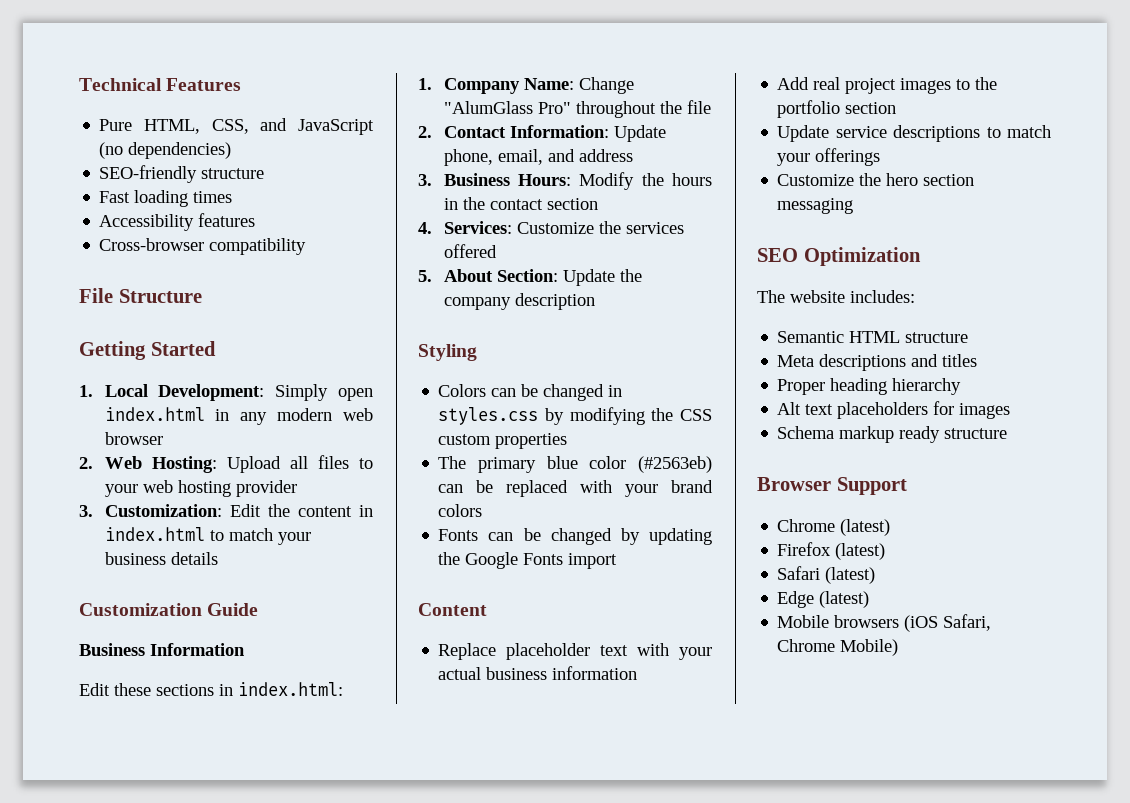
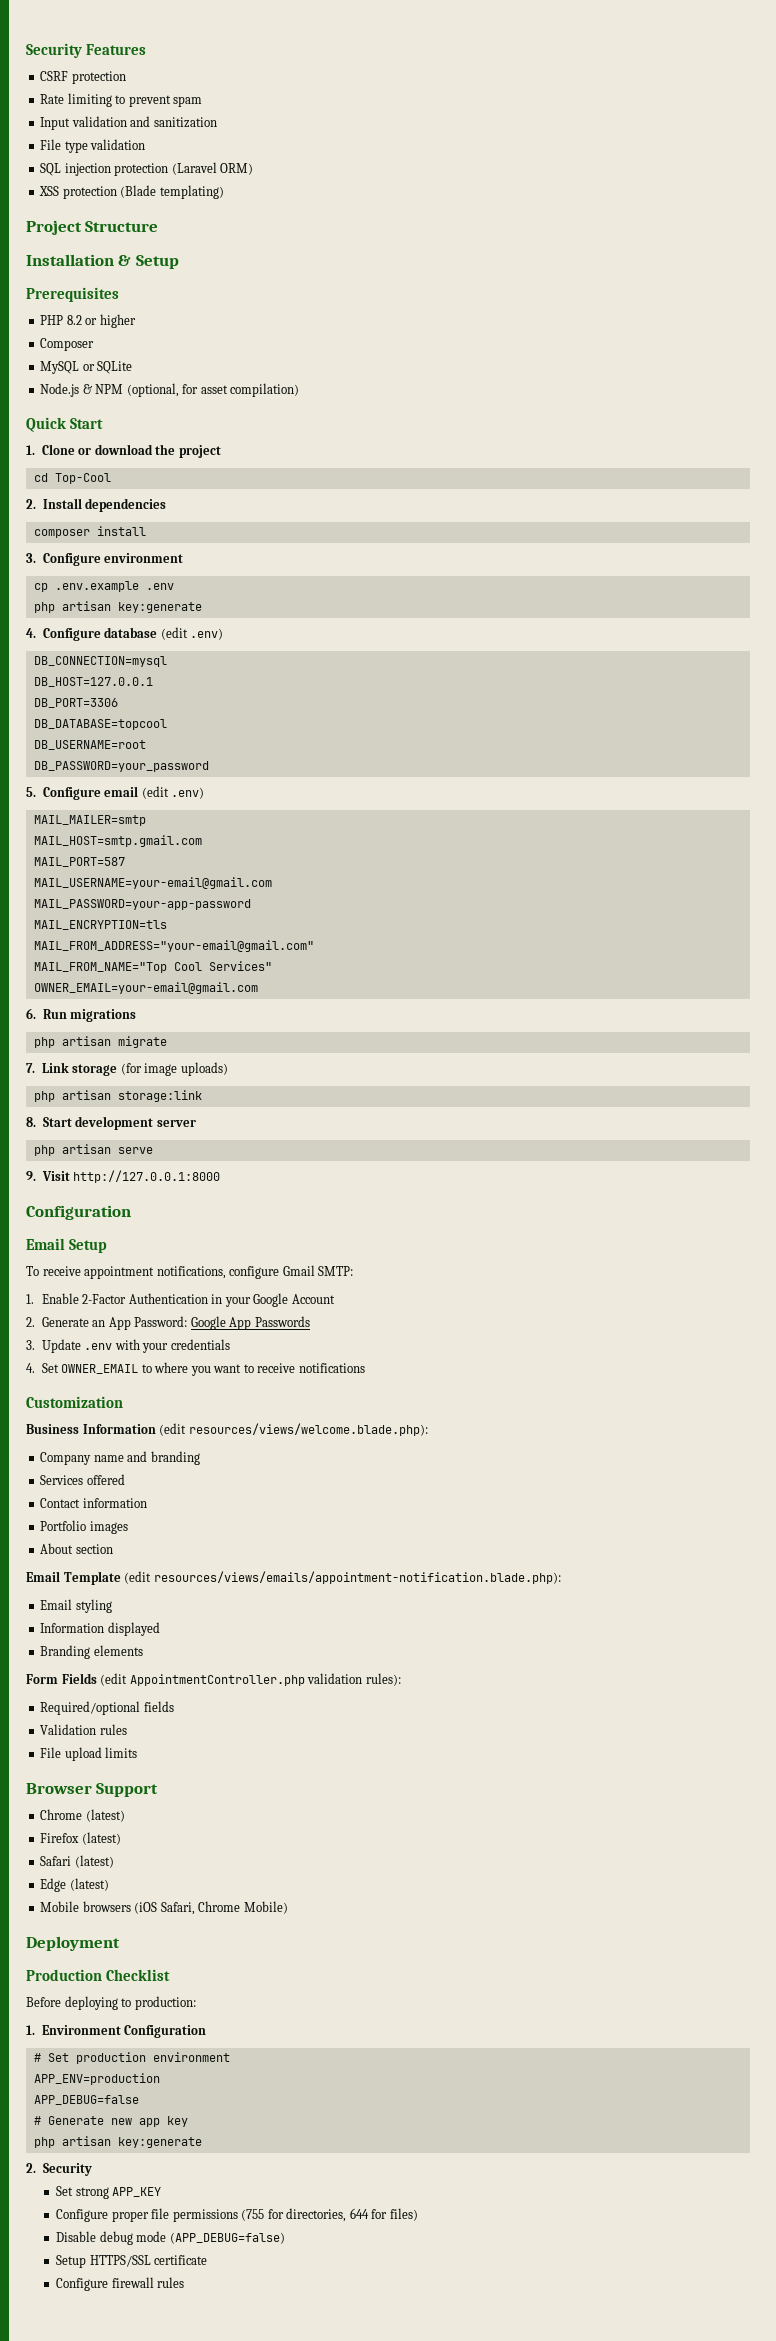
- Technical Features
+ Security Features
- Pure HTML, CSS, and JavaScript (no dependencies)
- SEO-friendly structure
- Fast loading times
- Accessibility features
- Cross-browser compatibility
- File Structure
- Getting Started
- 1. Local Development: Simply open index.html in any modern web browser
- 2. Web Hosting: Upload all files to your web hosting provider
- 3. Customization: Edit the content in index.html to match your business details
+ CSRF protection
+ Rate limiting to prevent spam
+ Input validation and sanitization
+ File type validation
+ SQL injection protection (Laravel ORM)
+ XSS protection (Blade templating)
+ Project Structure
+ Installation & Setup
+ Prerequisites
+ PHP 8.2 or higher
+ Composer
+ MySQL or SQLite
+ Node.js & NPM (optional, for asset compilation)
+ Quick Start
+ 1. Clone or download the project
+ cd Top-Cool
+ 2. Install dependencies
+ composer install
+ 3. Configure environment
+ cp .env.example .env
+ php artisan key:generate
+ 4. Configure database (edit .env)
+ DB_CONNECTION=mysql
+ DB_HOST=127.0.0.1
+ DB_PORT=3306
+ DB_DATABASE=topcool
+ DB_USERNAME=root
+ DB_PASSWORD=your_password
+ 5. Configure email (edit .env)
+ MAIL_MAILER=smtp
+ MAIL_HOST=smtp.gmail.com
+ MAIL_PORT=587
+ MAIL_USERNAME=your-email@gmail.com
+ MAIL_PASSWORD=your-app-password
+ MAIL_ENCRYPTION=tls
+ MAIL_FROM_ADDRESS="your-email@gmail.com"
+ MAIL_FROM_NAME="Top Cool Services"
+ OWNER_EMAIL=your-email@gmail.com
+ 6. Run migrations
+ php artisan migrate
+ 7. Link storage (for image uploads)
+ php artisan storage:link
+ 8. Start development server
+ php artisan serve
+ 9. Visit http://127.0.0.1:8000
+ Configuration
+ Email Setup
+ To receive appointment notifications, configure Gmail SMTP:
+ 1. Enable 2-Factor Authentication in your Google Account
+ 2. Generate an App Password: Google App Passwords
+ 3. Update .env with your credentials
+ 4. Set OWNER_EMAIL to where you want to receive notifications
- Customization Guide
+ Customization
- Business Information
- Edit these sections in index.html:
- 1. Company Name: Change "AlumGlass Pro" throughout the file
- 2. Contact Information: Update phone, email, and address
- 3. Business Hours: Modify the hours in the contact section
- 4. Services: Customize the services offered
- 5. About Section: Update the company description
- Styling
- Colors can be changed in styles.css by modifying the CSS custom properties
- The primary blue color (#2563eb) can be replaced with your brand colors
- Fonts can be changed by updating the Google Fonts import
- Content
- Replace placeholder text with your actual business information
- Add real project images to the portfolio section
- Update service descriptions to match your offerings
- Customize the hero section messaging
- SEO Optimization
- The website includes:
- Semantic HTML structure
- Meta descriptions and titles
- Proper heading hierarchy
- Alt text placeholders for images
- Schema markup ready structure
+ Business Information (edit resources/views/welcome.blade.php):
+ Company name and branding
+ Services offered
+ Contact information
+ Portfolio images
+ About section
+ Email Template (edit resources/views/emails/appointment-notification.blade.php):
+ Email styling
+ Information displayed
+ Branding elements
+ Form Fields (edit AppointmentController.php validation rules):
+ Required/optional fields
+ Validation rules
+ File upload limits
+ Deployment
+ Production Checklist
+ Before deploying to production:
+ 1. Environment Configuration
+ # Set production environment
+ APP_ENV=production
+ APP_DEBUG=false
+ # Generate new app key
+ php artisan key:generate
+ 2. Security
+ Set strong APP_KEY
+ Configure proper file permissions (755 for directories, 644 for files)
+ Disable debug mode (APP_DEBUG=false)
+ Setup HTTPS/SSL certificate
+ Configure firewall rules

